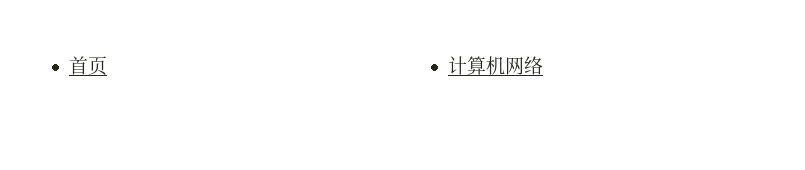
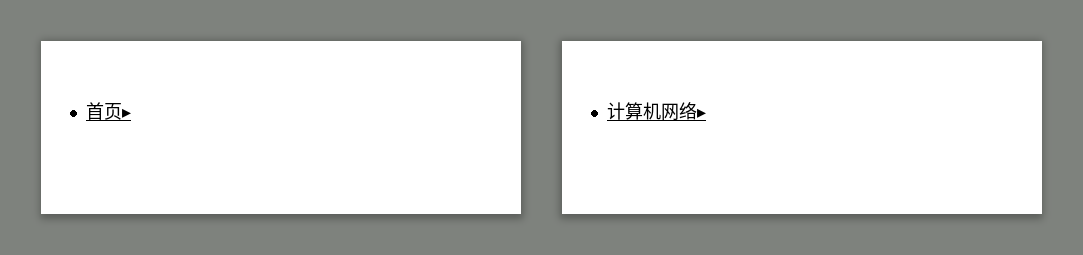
- 首页
+ 首页▸
- 计算机网络
+ 计算机网络▸

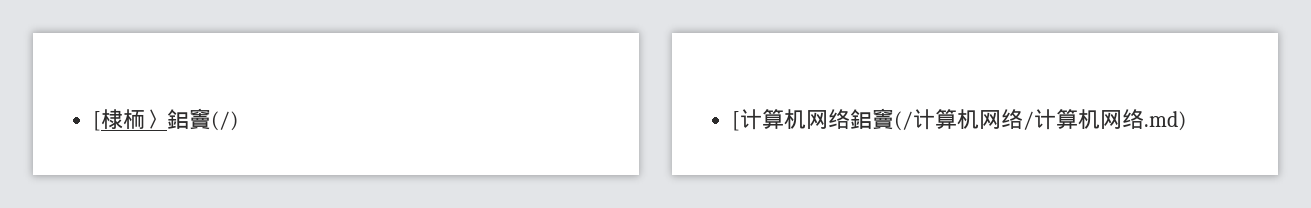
- 首页▸
- 计算机网络▸
+ [棣栭〉鈻竇(/)
+ [计算机网络鈻竇(/计算机网络/计算机网络.md)

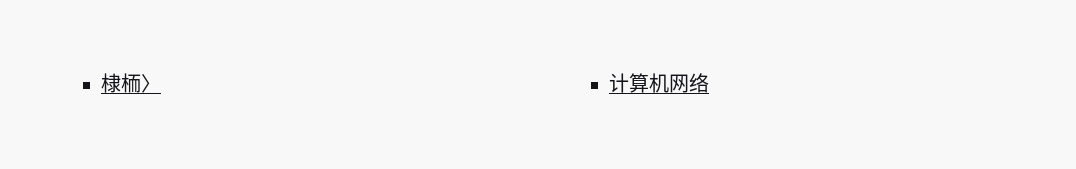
- [棣栭〉鈻竇(/)
- [计算机网络鈻竇(/计算机网络/计算机网络.md)
+ 棣栭〉
+ 计算机网络

